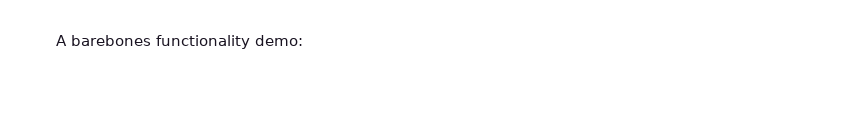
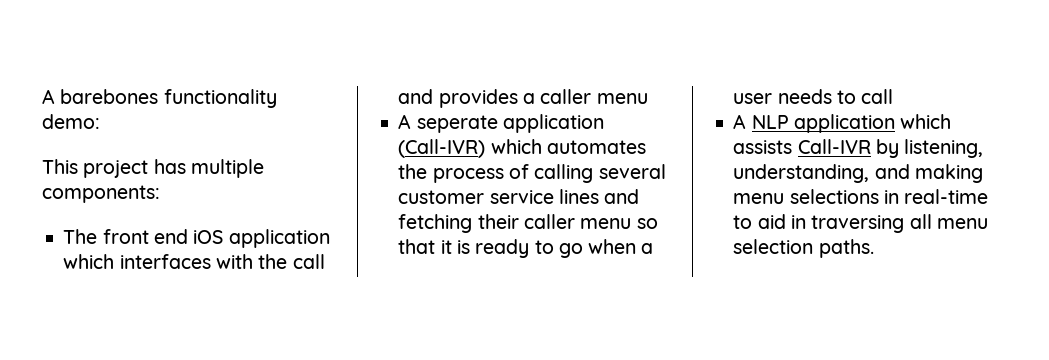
+ This project has multiple components:
+ The front end iOS application which interfaces with the call and provides a caller menu
+ A seperate application (Call-IVR) which automates the process of calling several customer service lines and fetching their caller menu so that it is ready to go when a user needs to call
+ A NLP application which assists Call-IVR by listening, understanding, and making menu selections in real-time to aid in traversing all menu selection paths.

